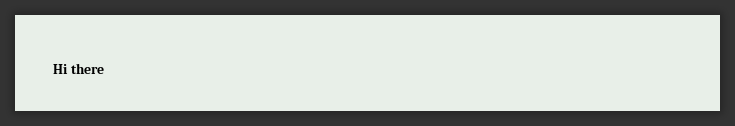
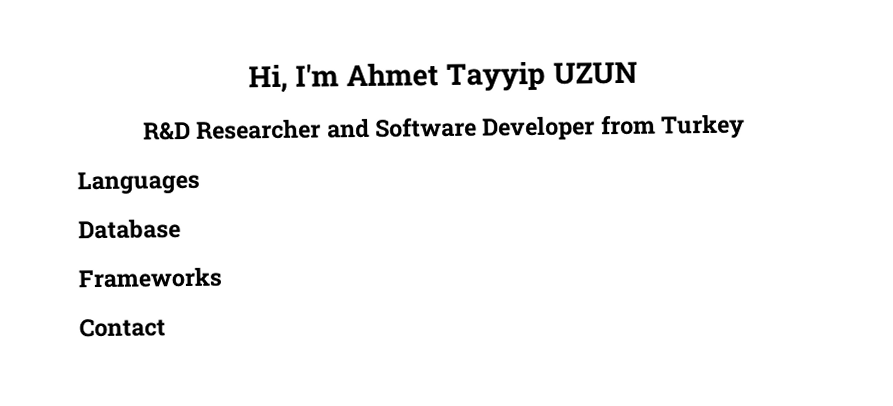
- Hi there
+ Hi, I'm Ahmet Tayyip UZUN
+ R&D Researcher and Software Developer from Turkey
+ Languages
+ Database
+ Frameworks
+ Contact

